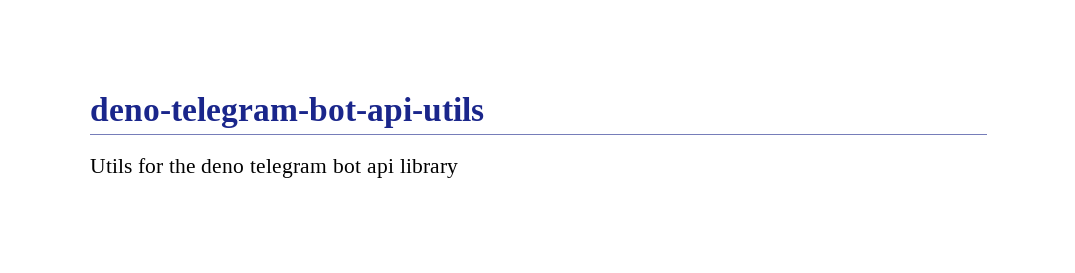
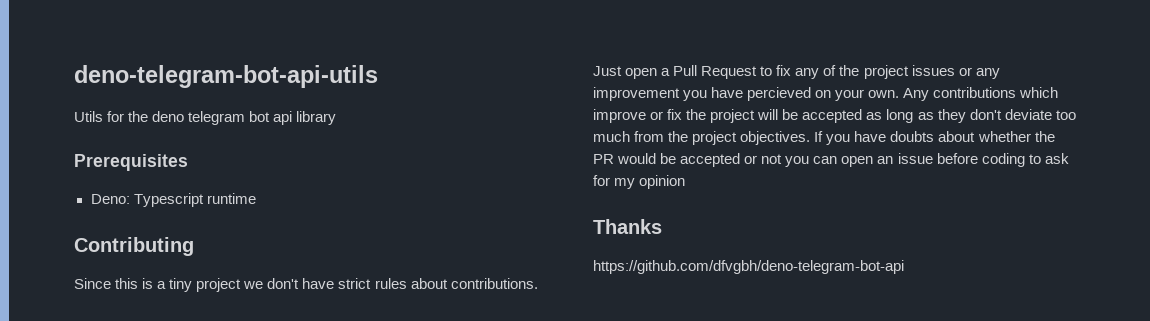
+ Prerequisites
+ Deno: Typescript runtime
+ Contributing
+ Since this is a tiny project we don't have strict rules about contributions. Just open a Pull Request to fix any of the project issues or any improvement you have percieved on your own. Any contributions which improve or fix the project will be accepted as long as they don't deviate too much from the project objectives. If you have doubts about whether the PR would be accepted or not you can open an issue before coding to ask for my opinion
+ Thanks
+ https://github.com/dfvgbh/deno-telegram-bot-api

